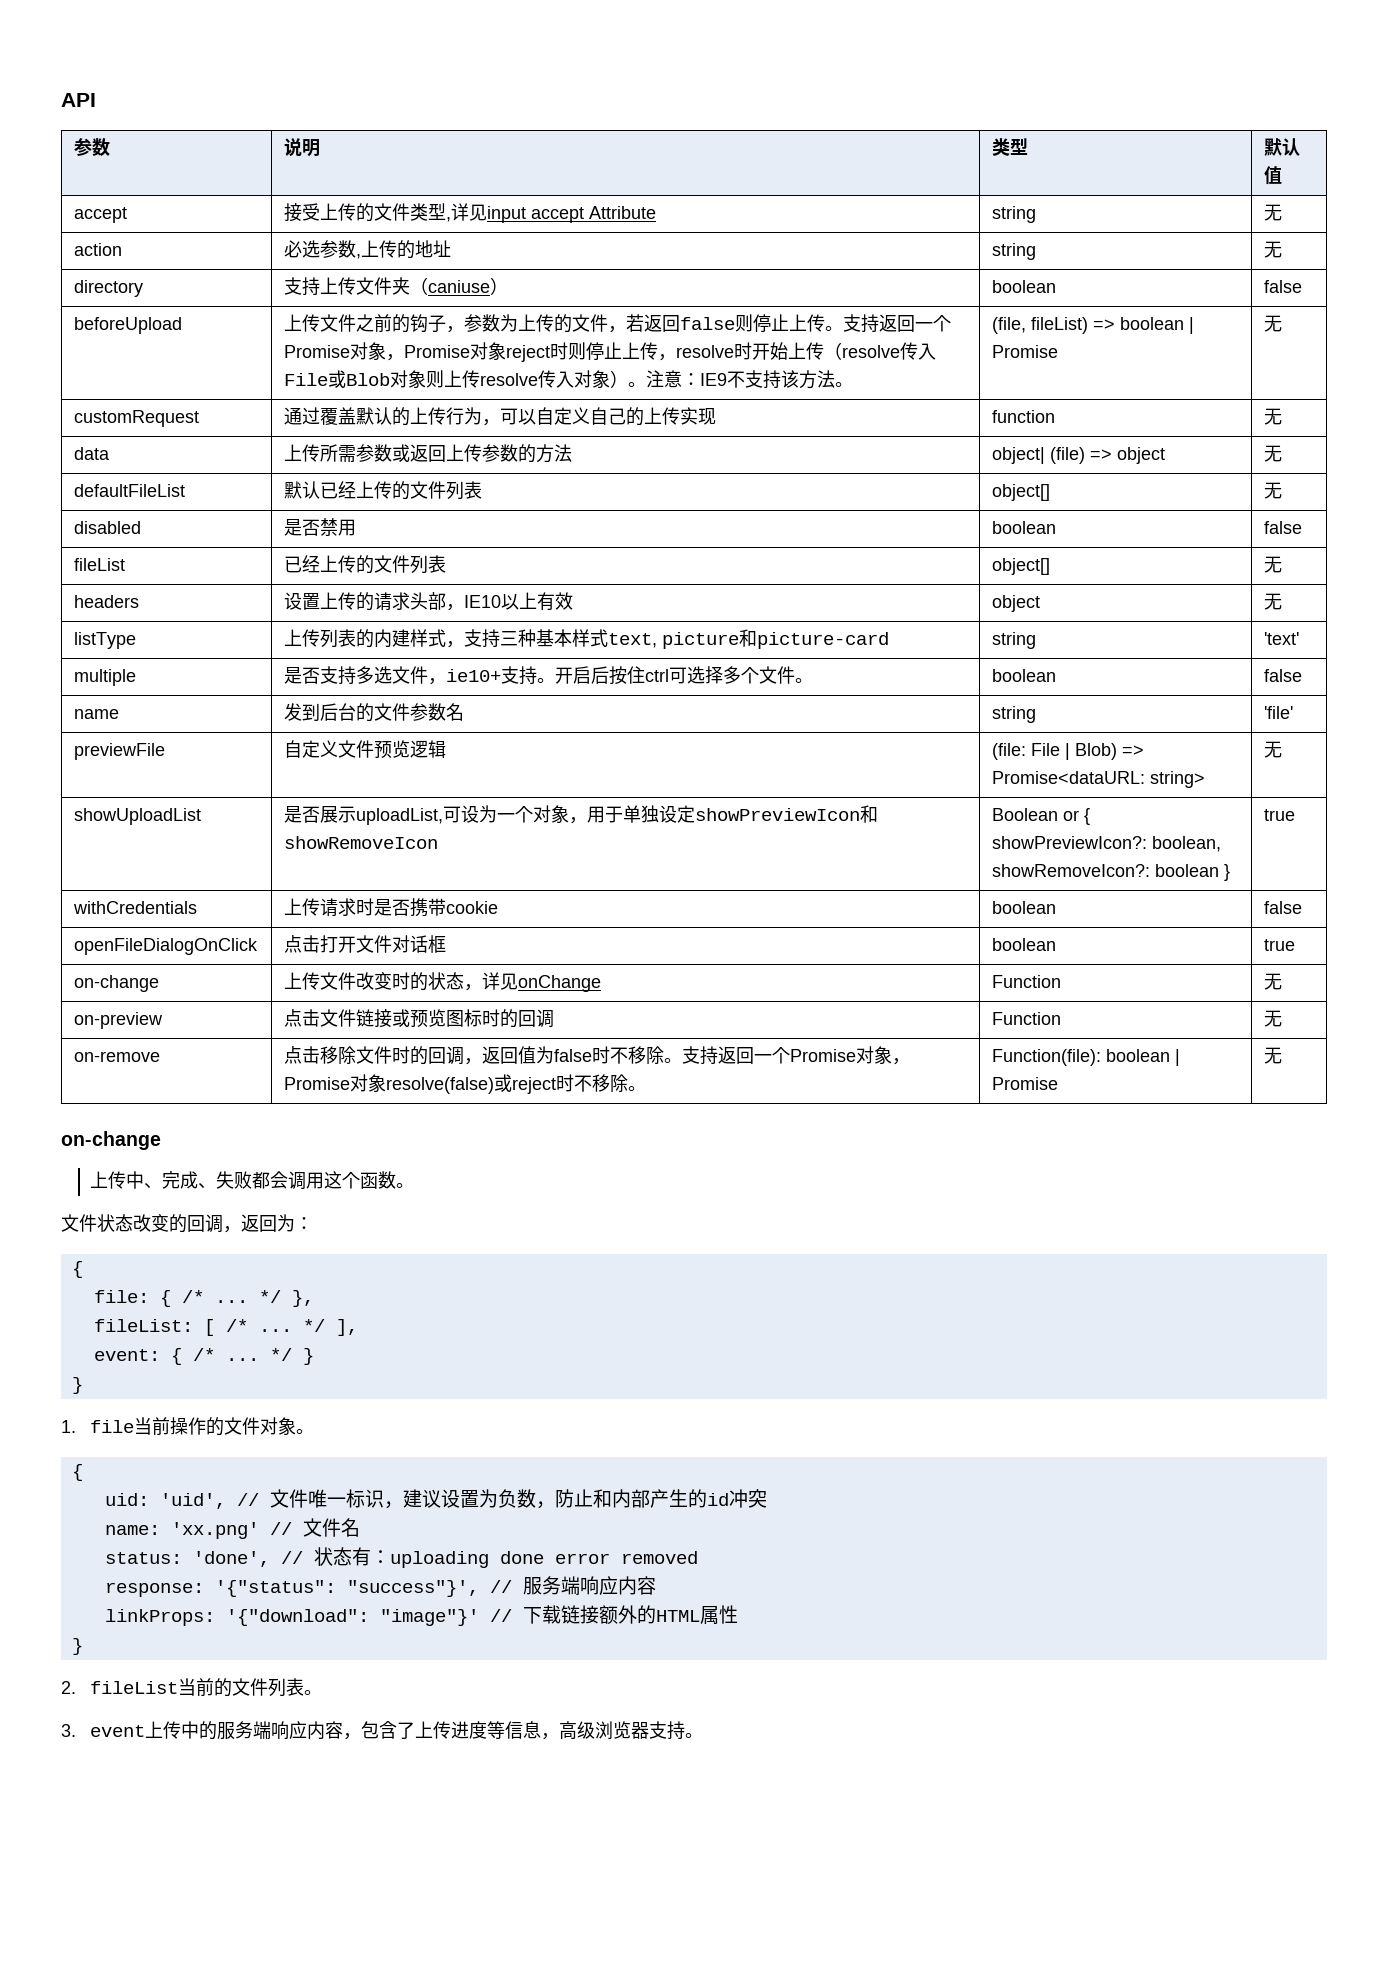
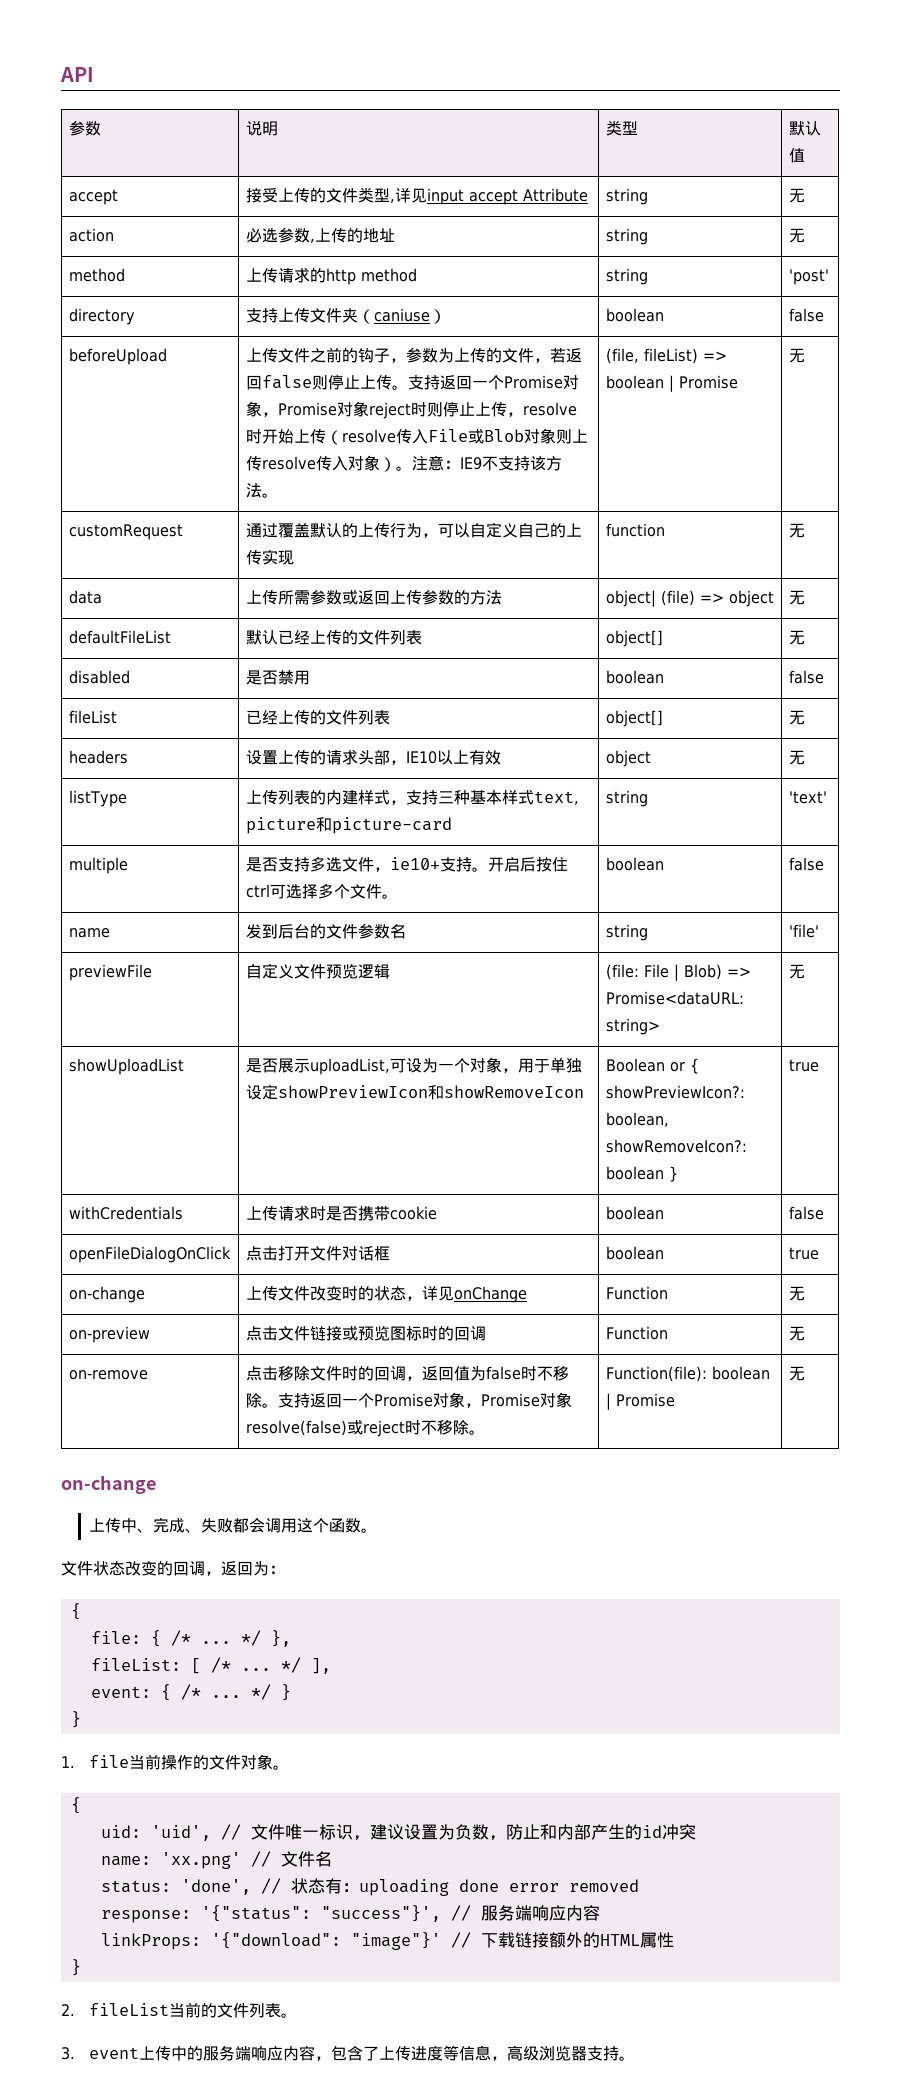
+ method | 上传请求的http method | string | 'post'

